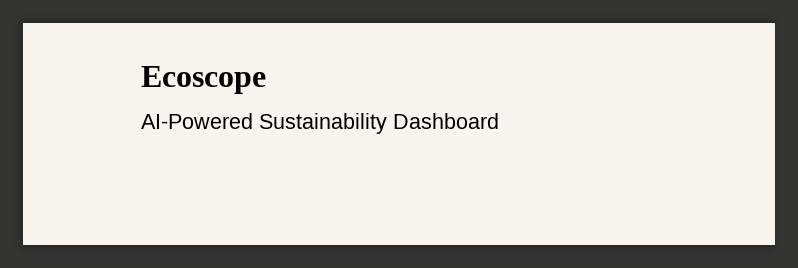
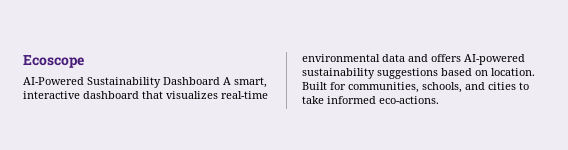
- AI-Powered Sustainability Dashboard
+ AI-Powered Sustainability Dashboard A smart, interactive dashboard that visualizes real-time environmental data and offers AI-powered sustainability suggestions based on location. Built for communities, schools, and cities to take informed eco-actions.

